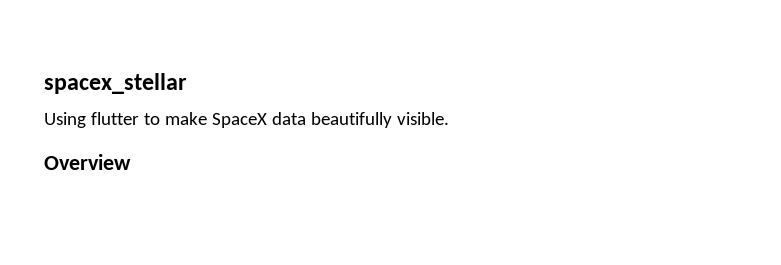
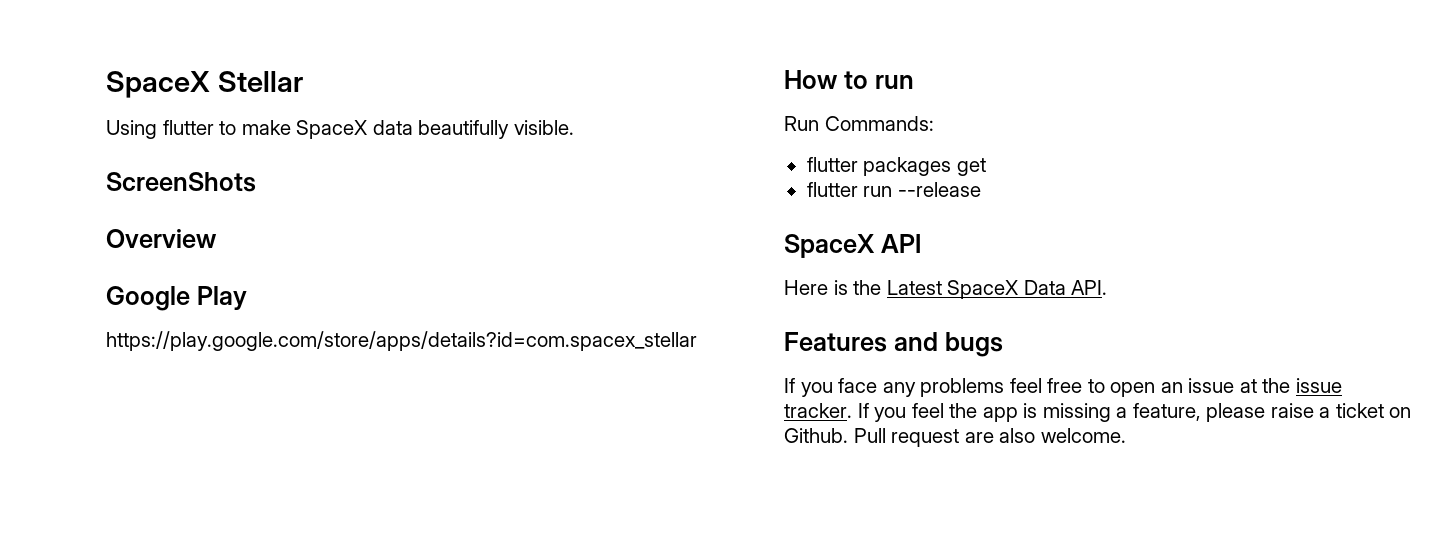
- spacex_stellar
+ SpaceX Stellar
+ ScreenShots
+ Google Play
+ https://play.google.com/store/apps/details?id=com.spacex_stellar
+ How to run
+ Run Commands:
+ flutter packages get
+ flutter run --release
+ SpaceX API
+ Here is the Latest SpaceX Data API.
+ Features and bugs
+ If you face any problems feel free to open an issue at the issue tracker. If you feel the app is missing a feature, please raise a ticket on Github. Pull request are also welcome.

